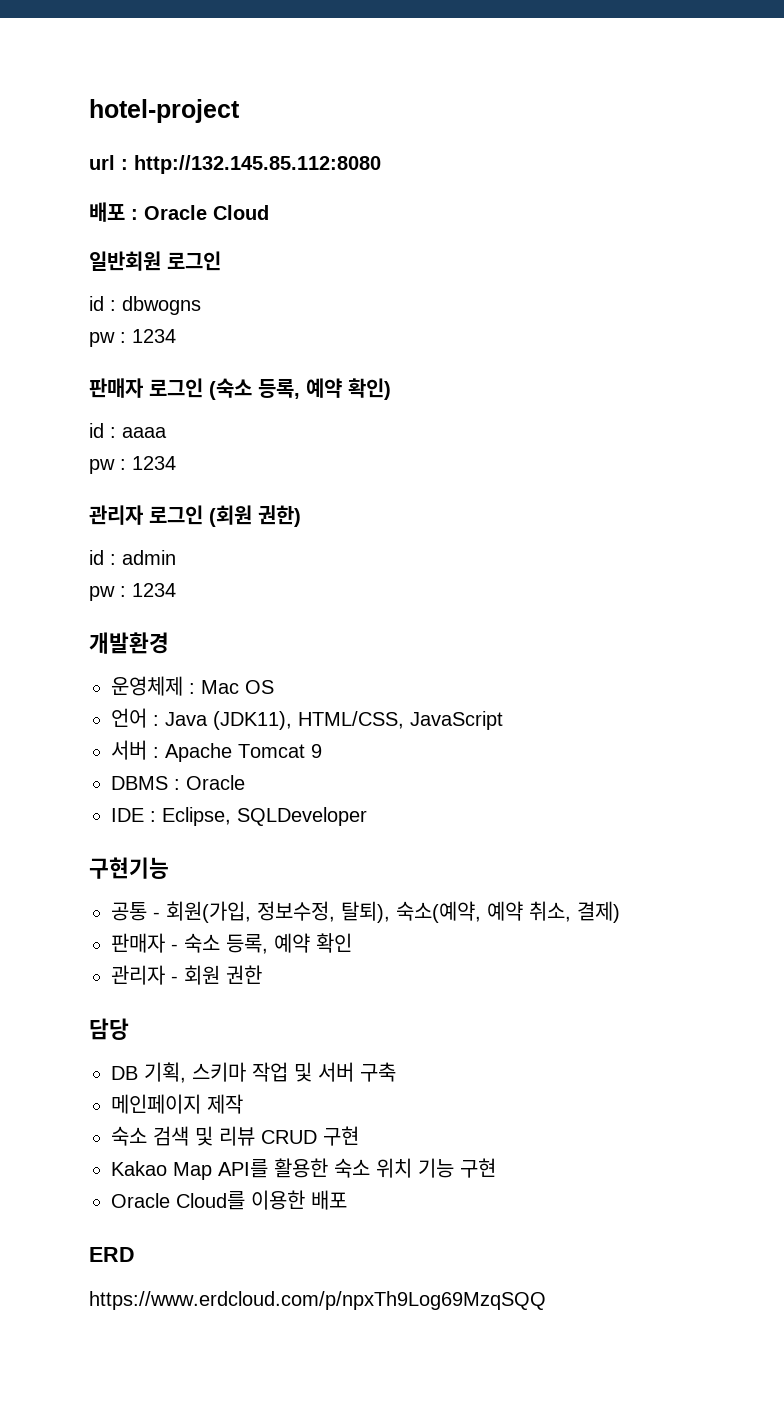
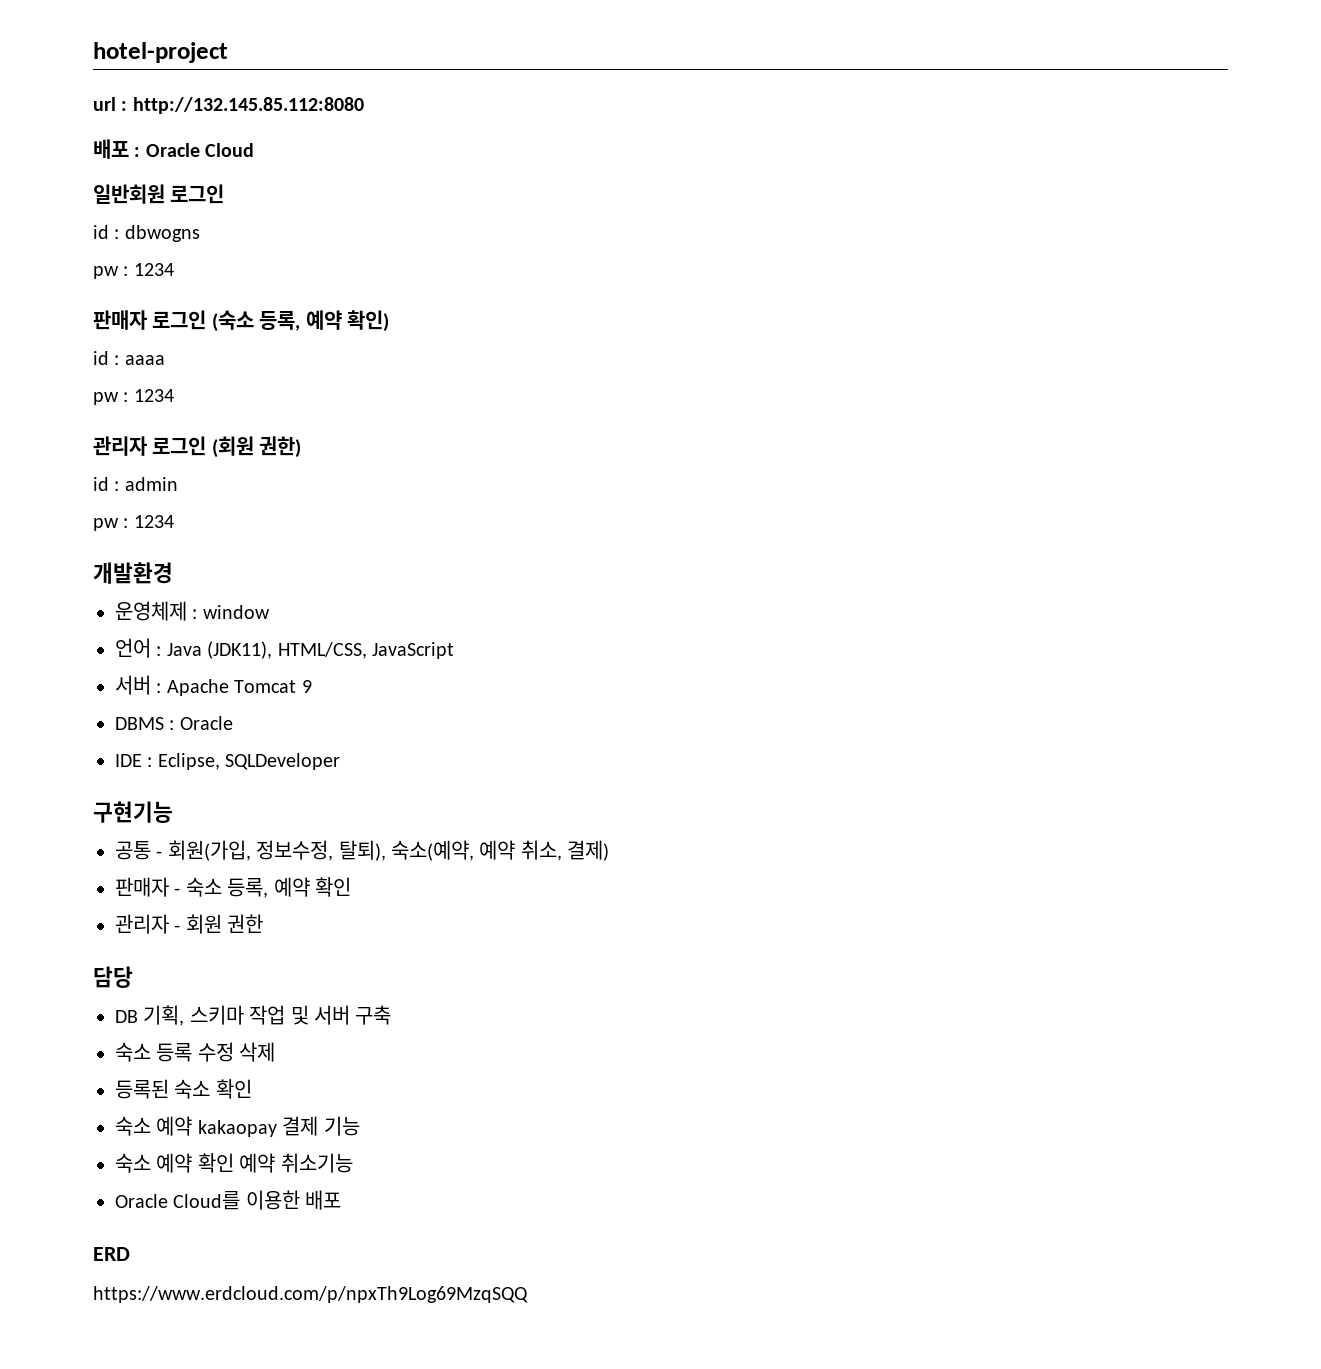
- 운영체제 : Mac OS
+ 운영체제 : window
- 메인페이지 제작
- 숙소 검색 및 리뷰 CRUD 구현
- Kakao Map API를 활용한 숙소 위치 기능 구현
+ 숙소 등록 수정 삭제
+ 등록된 숙소 확인
+ 숙소 예약 kakaopay 결제 기능
+ 숙소 예약 확인 예약 취소기능

